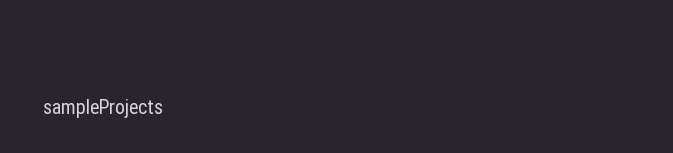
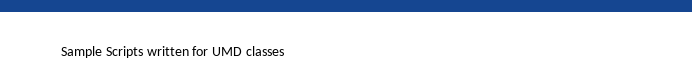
- sampleProjects
+ Sample Scripts written for UMD classes

